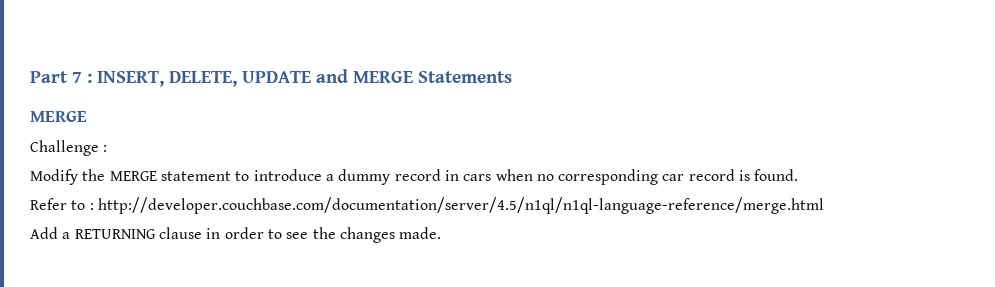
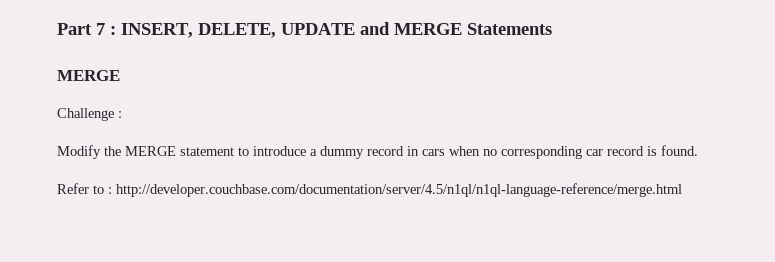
- Add a RETURNING clause in order to see the changes made.

